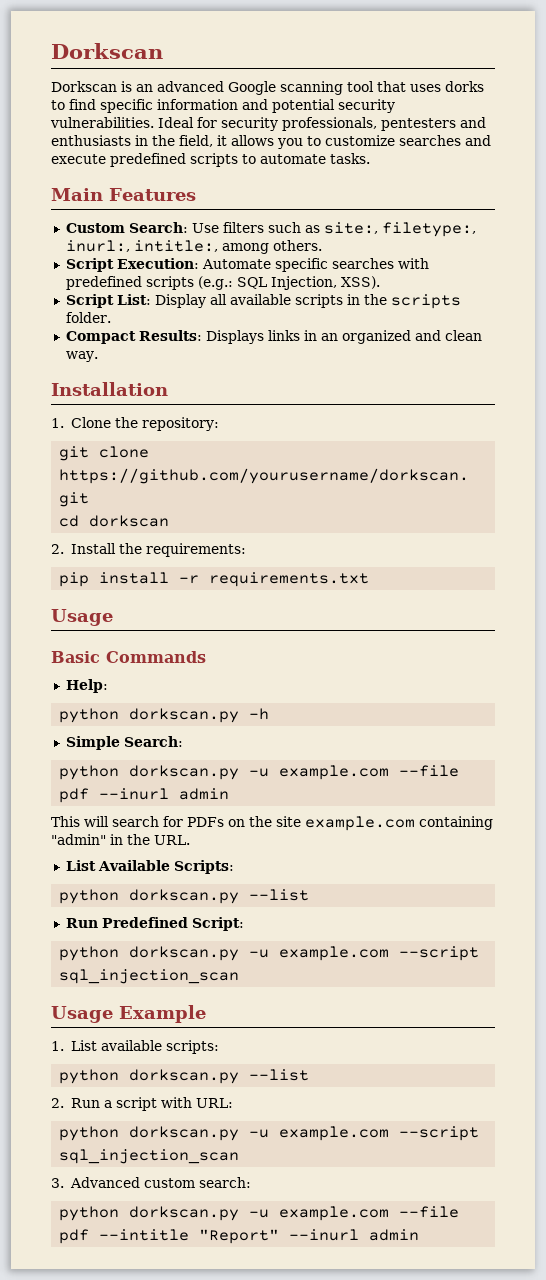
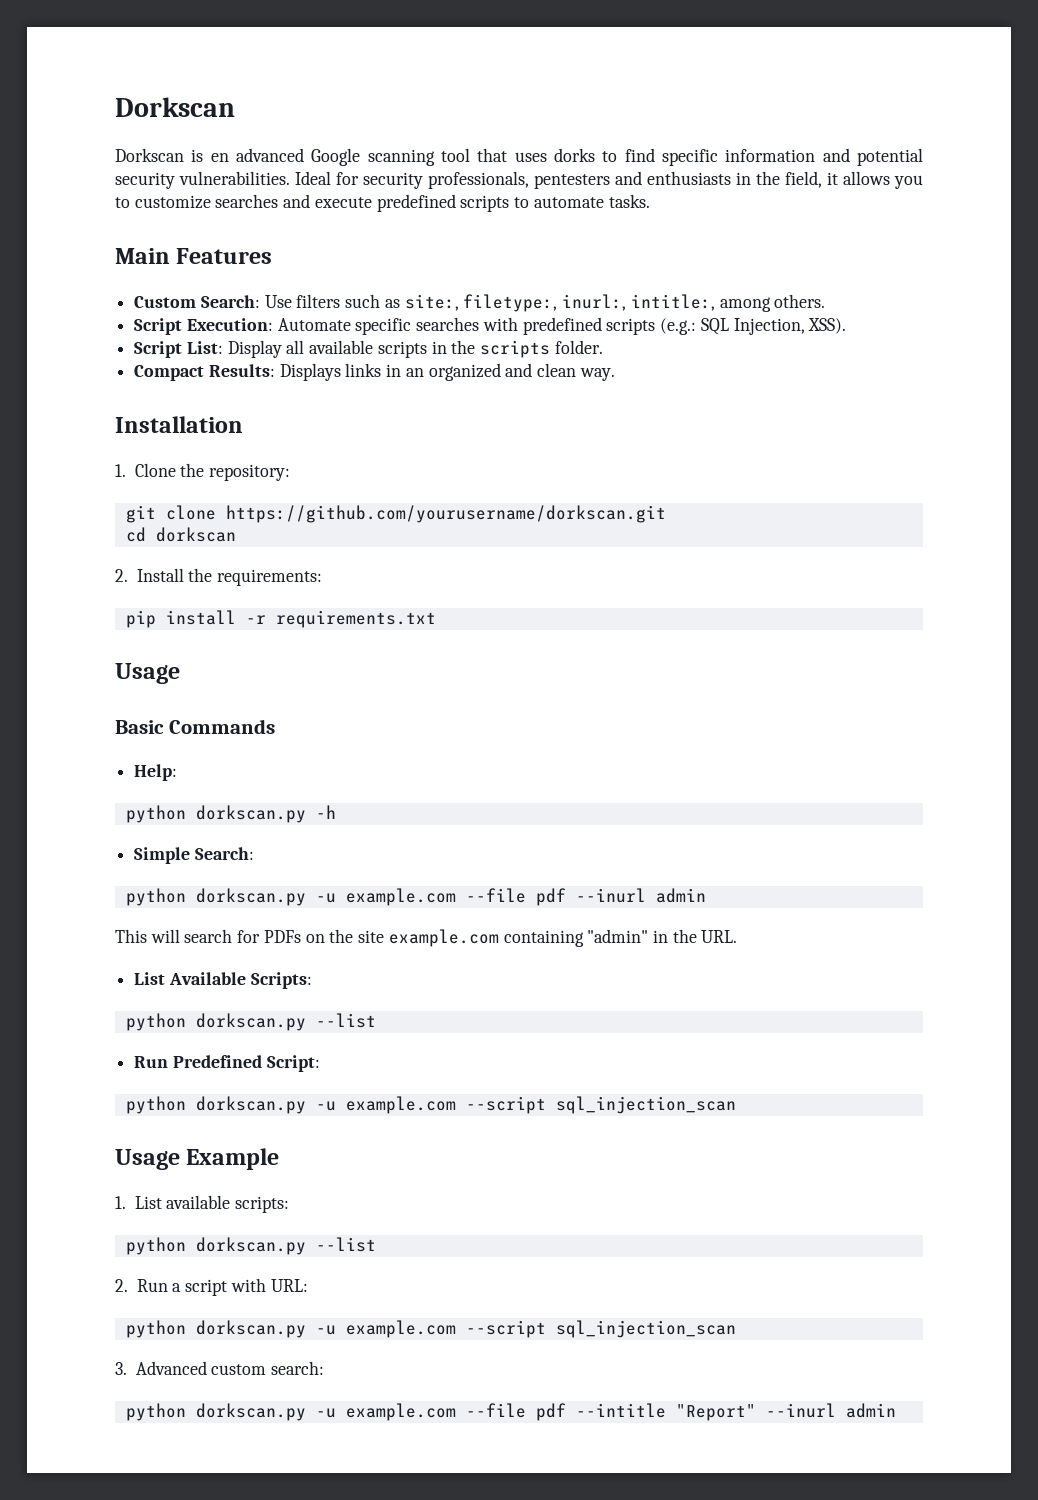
- Dorkscan is an advanced Google scanning tool that uses dorks to find specific information and potential security vulnerabilities.
+ Dorkscan is en advanced Google scanning tool that uses dorks to find specific information and potential security vulnerabilities.

